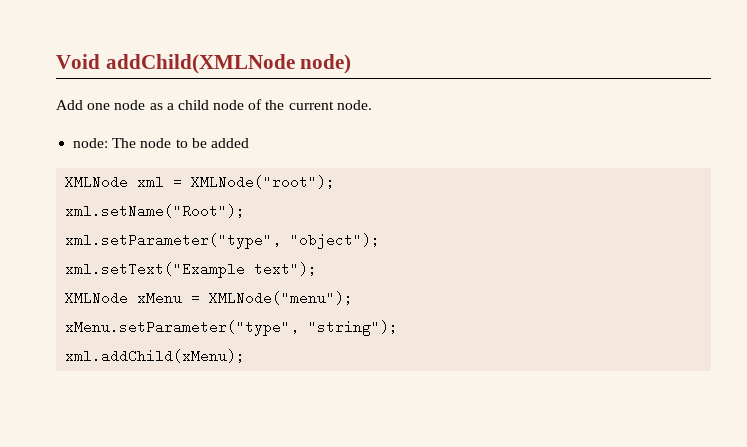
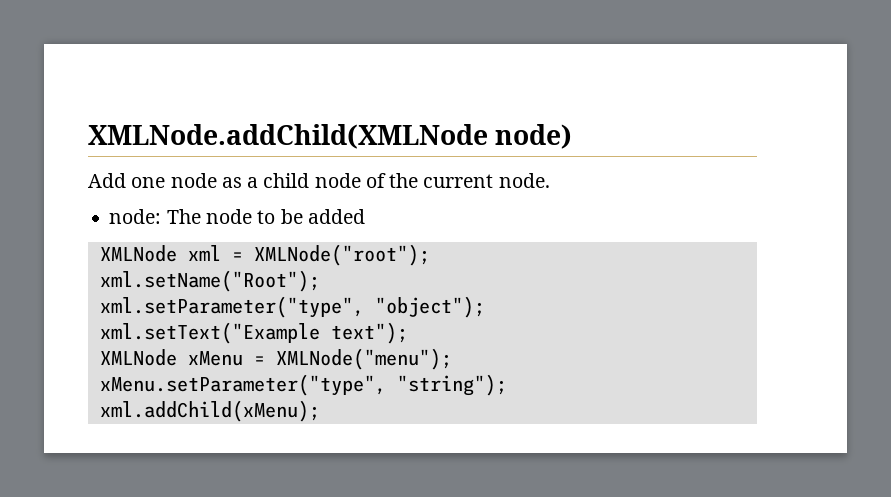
- Void addChild(XMLNode node)
+ XMLNode.addChild(XMLNode node)

